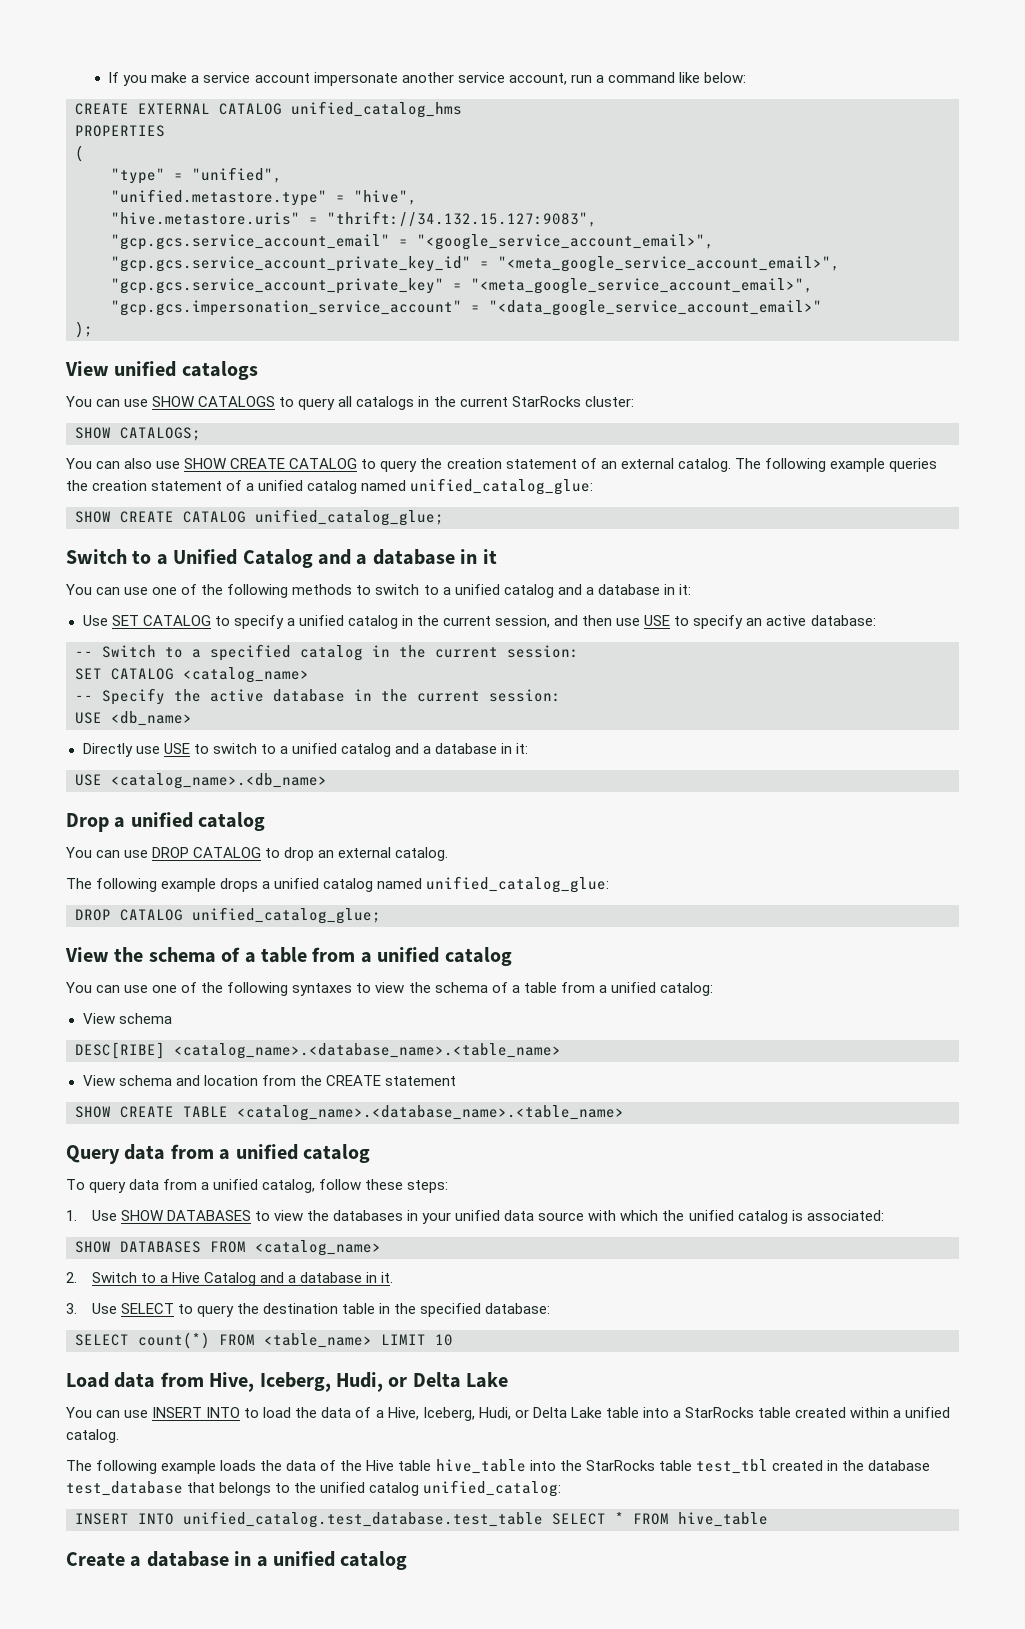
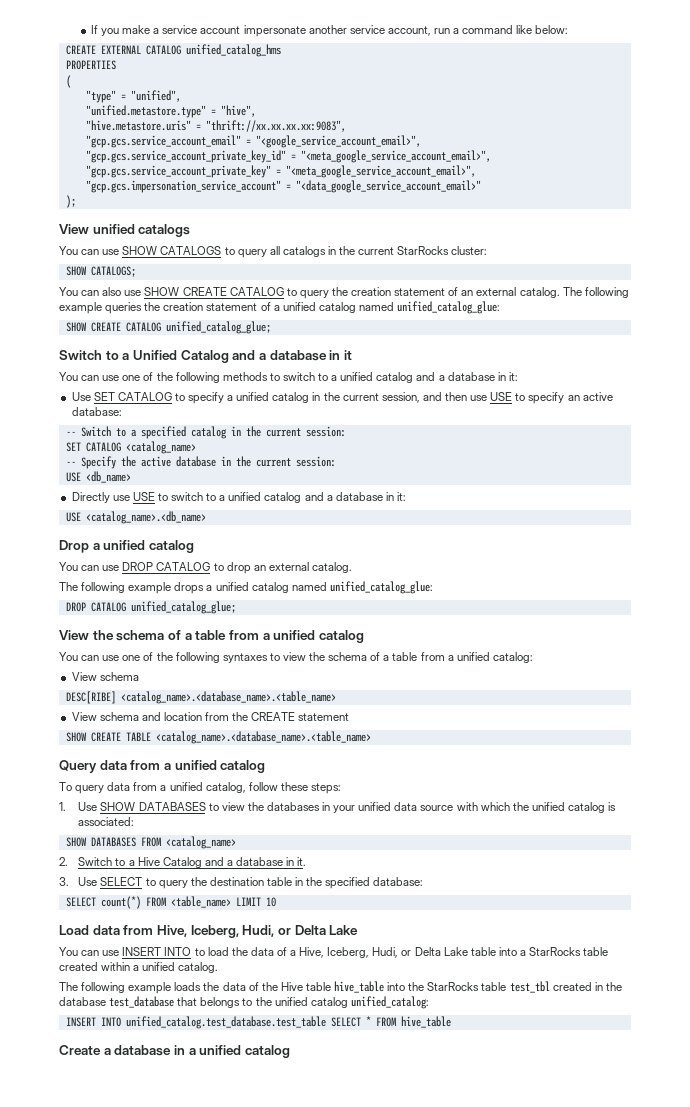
- "hive.metastore.uris" = "thrift://34.132.15.127:9083",
+ "hive.metastore.uris" = "thrift://xx.xx.xx.xx:9083",

